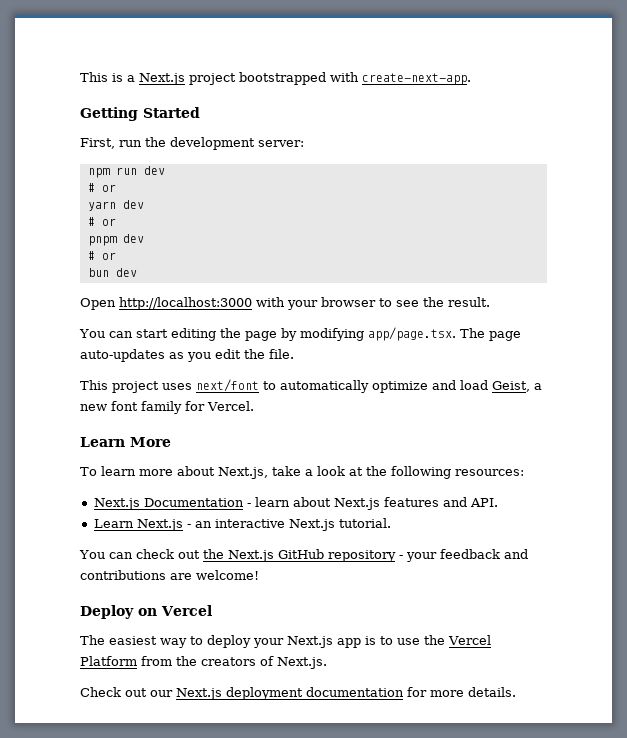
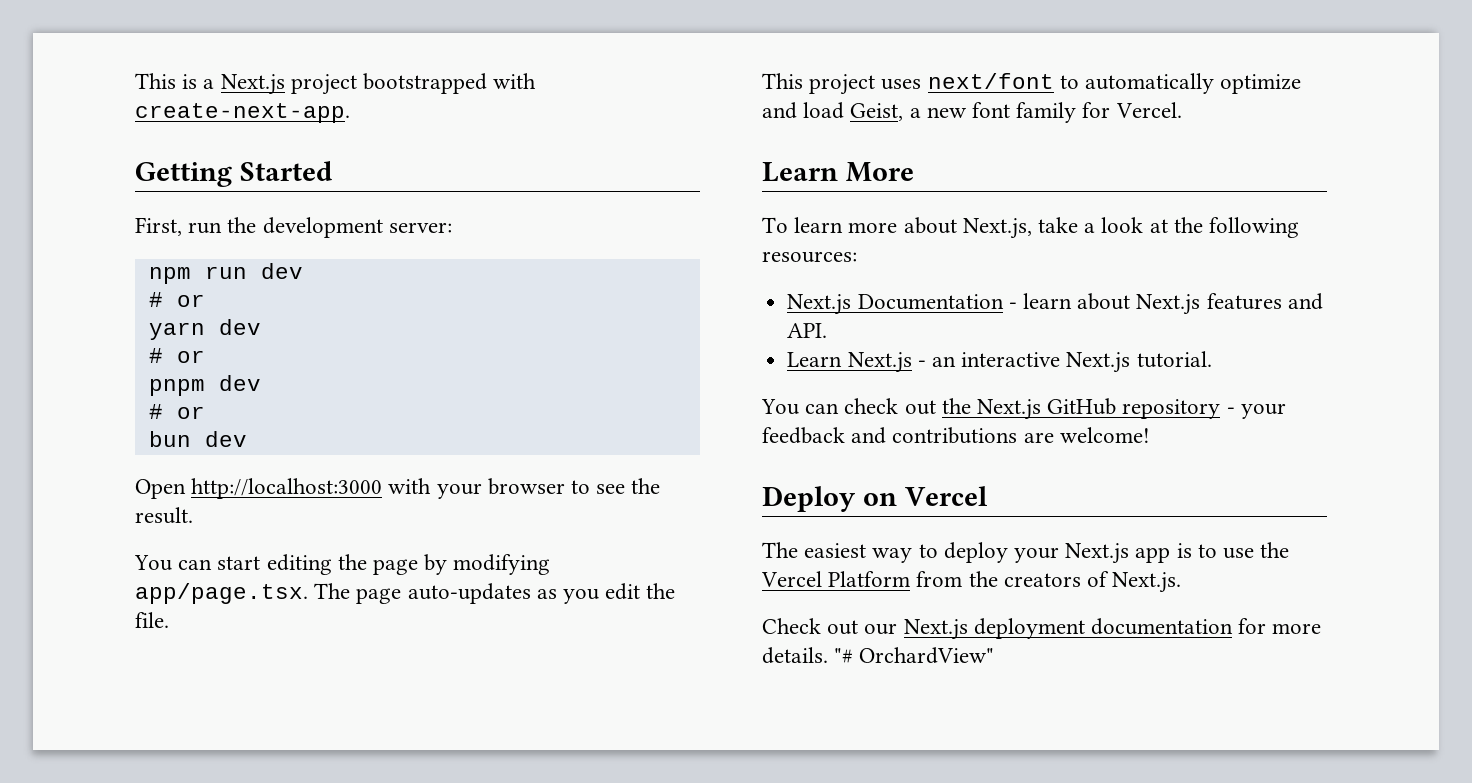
+ "# OrchardView"

